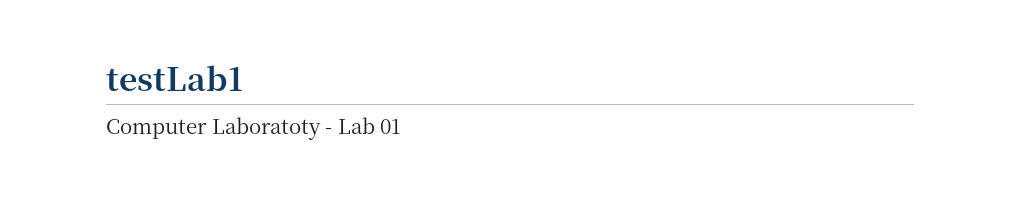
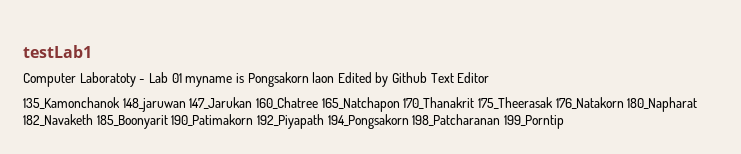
- Computer Laboratoty - Lab 01
+ Computer Laboratoty - Lab 01 myname is Pongsakorn laon Edited by Github Text Editor
+ 135_Kamonchanok 148_jaruwan 147_Jarukan 160_Chatree 165_Natchapon 170_Thanakrit 175_Theerasak 176_Natakorn 180_Napharat 182_Navaketh 185_Boonyarit 190_Patimakorn 192_Piyapath 194_Pongsakorn 198_Patcharanan 199_Porntip

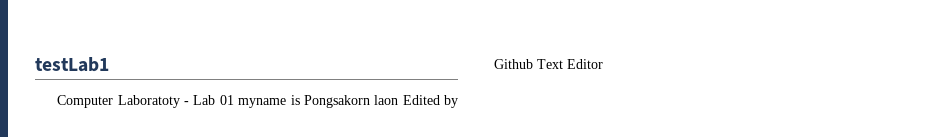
- 135_Kamonchanok 148_jaruwan 147_Jarukan 160_Chatree 165_Natchapon 170_Thanakrit 175_Theerasak 176_Natakorn 180_Napharat 182_Navaketh 185_Boonyarit 190_Patimakorn 192_Piyapath 194_Pongsakorn 198_Patcharanan 199_Porntip

